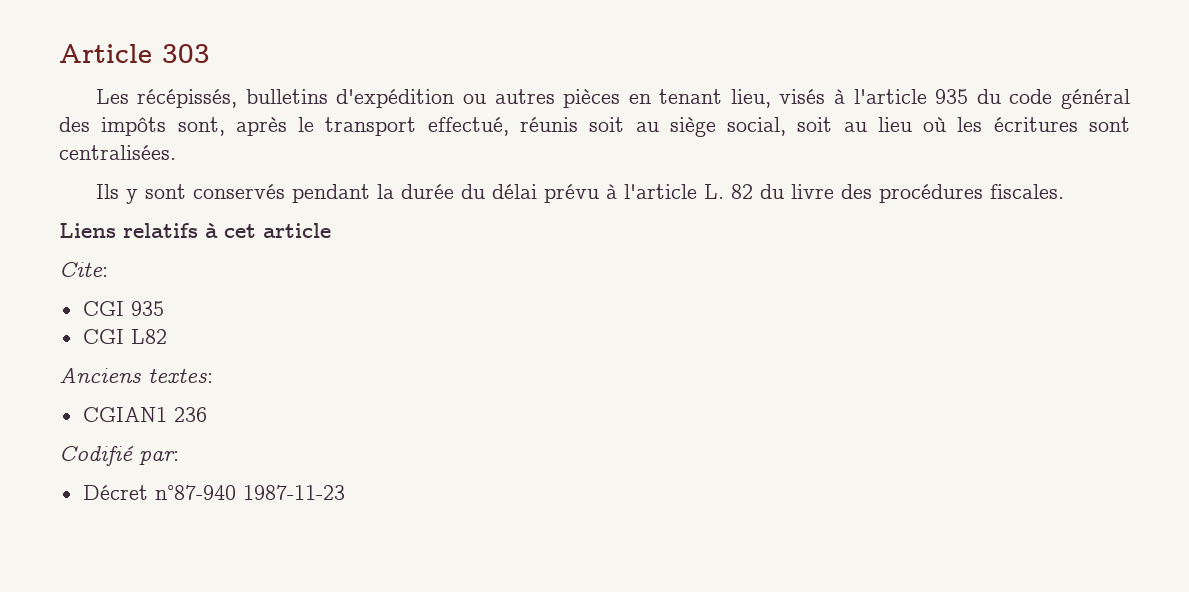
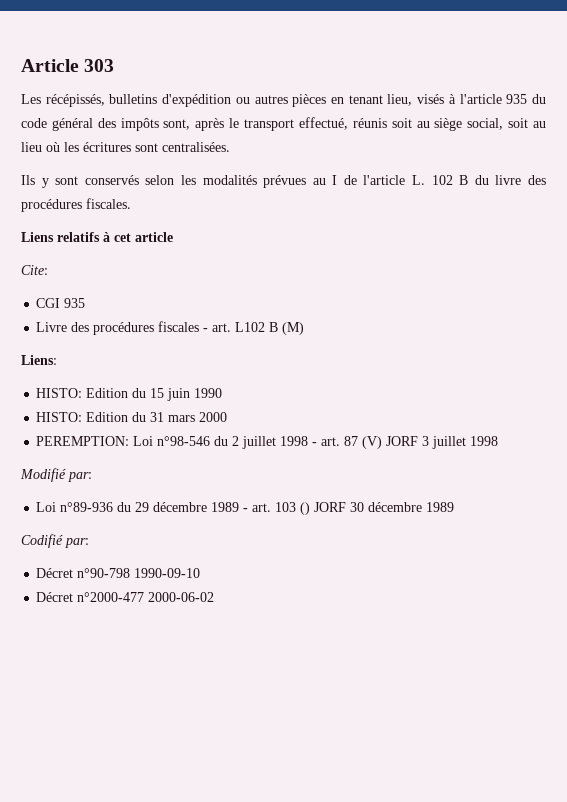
- Ils y sont conservés pendant la durée du délai prévu à l'article L. 82 du livre des procédures fiscales.
+ Ils y sont conservés selon les modalités prévues au I de l'article L. 102 B du livre des procédures fiscales.
- CGI L82
- Anciens textes:
- CGIAN1 236
+ Livre des procédures fiscales - art. L102 B (M)
+ Liens:
+ HISTO: Edition du 15 juin 1990
+ HISTO: Edition du 31 mars 2000
+ PEREMPTION: Loi n°98-546 du 2 juillet 1998 - art. 87 (V) JORF 3 juillet 1998
+ Modifié par:
+ Loi n°89-936 du 29 décembre 1989 - art. 103 () JORF 30 décembre 1989
  Codifié par:
- Décret n°87-940 1987-11-23
+ Décret n°90-798 1990-09-10
+ Décret n°2000-477 2000-06-02

